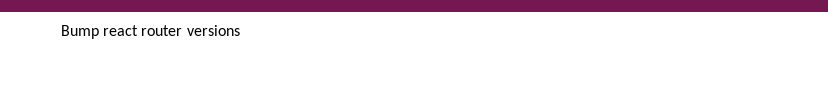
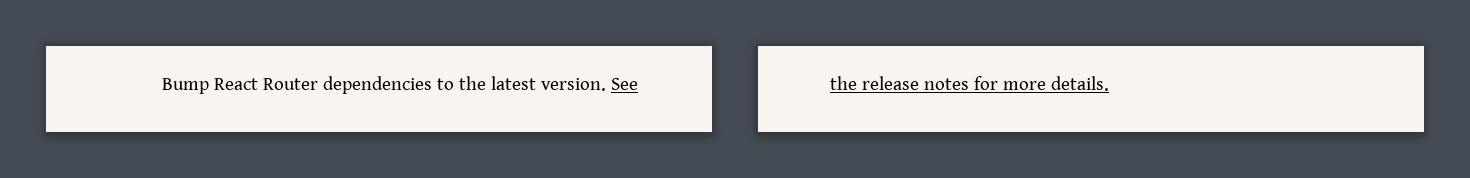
- Bump react router versions
+ Bump React Router dependencies to the latest version. See the release notes for more details.

